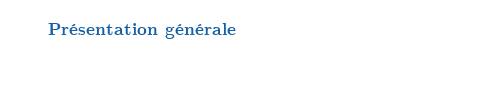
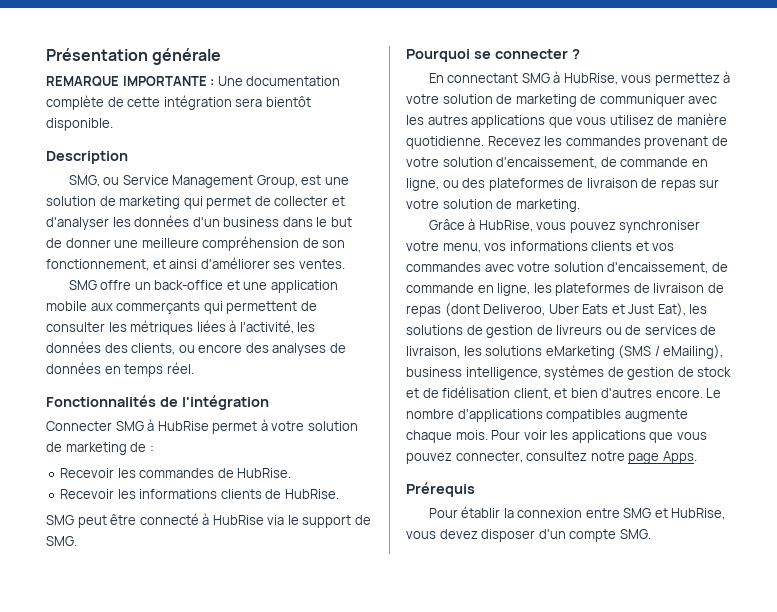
+ REMARQUE IMPORTANTE : Une documentation complète de cette intégration sera bientôt disponible.
+ Description
+ SMG, ou Service Management Group, est une solution de marketing qui permet de collecter et d'analyser les données d'un business dans le but de donner une meilleure compréhension de son fonctionnement, et ainsi d'améliorer ses ventes.
+ SMG offre un back-office et une application mobile aux commerçants qui permettent de consulter les métriques liées à l'activité, les données des clients, ou encore des analyses de données en temps réel.
+ Fonctionnalités de l'intégration
+ Connecter SMG à HubRise permet à votre solution de marketing de :
+ Recevoir les commandes de HubRise.
+ Recevoir les informations clients de HubRise.
+ SMG peut être connecté à HubRise via le support de SMG.
+ Pourquoi se connecter ?
+ En connectant SMG à HubRise, vous permettez à votre solution de marketing de communiquer avec les autres applications que vous utilisez de manière quotidienne. Recevez les commandes provenant de votre solution d'encaissement, de commande en ligne, ou des plateformes de livraison de repas sur votre solution de marketing.
+ Grâce à HubRise, vous pouvez synchroniser votre menu, vos informations clients et vos commandes avec votre solution d'encaissement, de commande en ligne, les plateformes de livraison de repas (dont Deliveroo, Uber Eats et Just Eat), les solutions de gestion de livreurs ou de services de livraison, les solutions eMarketing (SMS / eMailing), business intelligence, systèmes de gestion de stock et de fidélisation client, et bien d'autres encore. Le nombre d'applications compatibles augmente chaque mois. Pour voir les applications que vous pouvez connecter, consultez notre page Apps.
+ Prérequis
+ Pour établir la connexion entre SMG et HubRise, vous devez disposer d'un compte SMG.

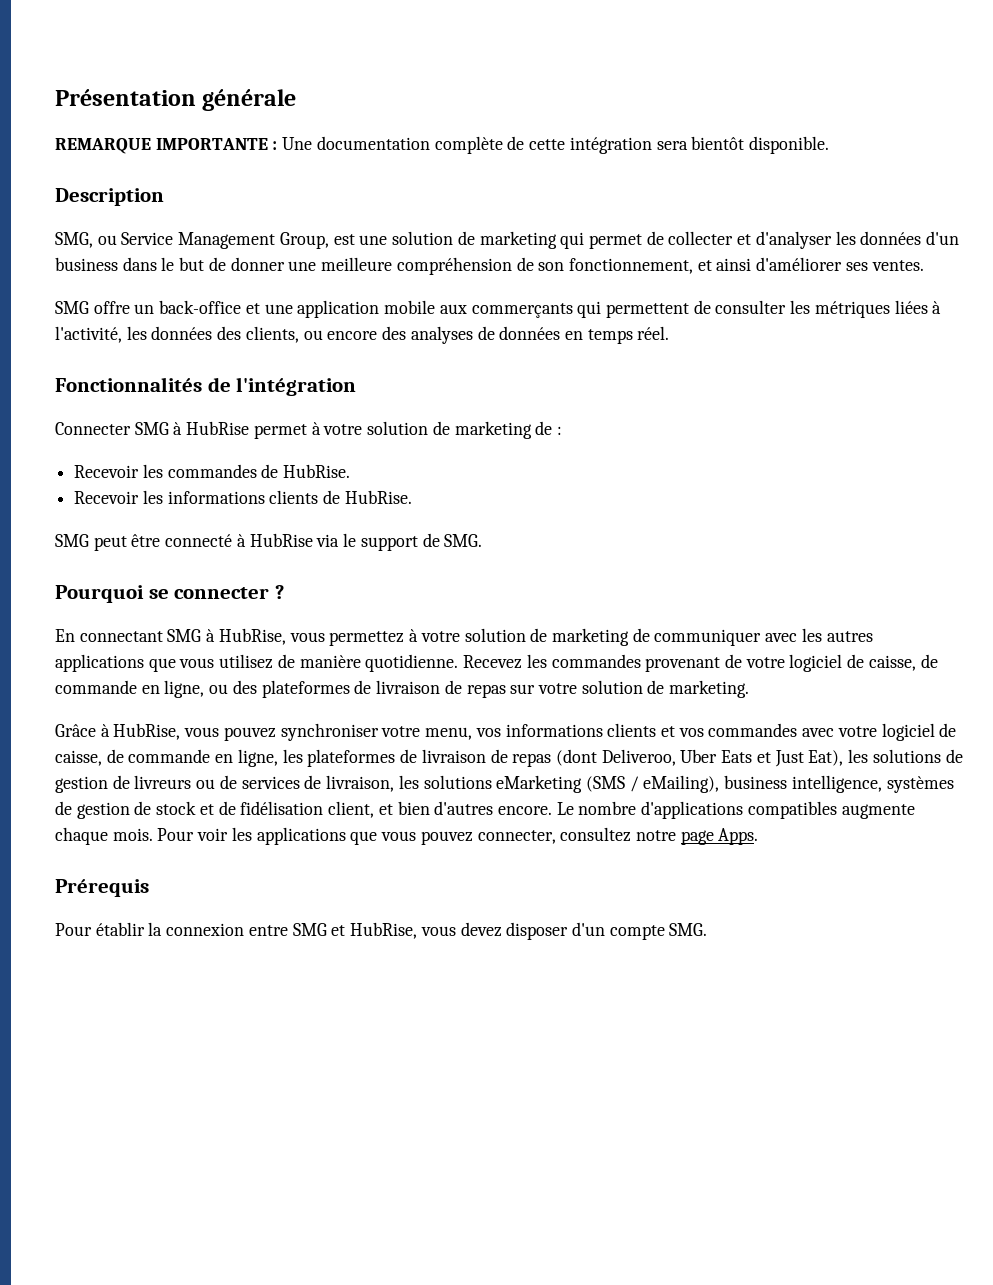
- Recevez les commandes provenant de votre solution d'encaissement, de commande en ligne, ou des plateformes de livraison de repas sur votre solution de marketing.
+ Recevez les commandes provenant de votre logiciel de caisse, de commande en ligne, ou des plateformes de livraison de repas sur votre solution de marketing.
- Grâce à HubRise, vous pouvez synchroniser votre menu, vos informations clients et vos commandes avec votre solution d'encaissement, de commande en ligne, les plateformes de livraison de repas (dont Deliveroo, Uber Eats et Just Eat), les solutions de gestion de livreurs ou de services de livraison, les solutions eMarketing (SMS / eMailing), business intelligence, systèmes de gestion de stock et de fidélisation client, et bien d'autres encore.
+ Grâce à HubRise, vous pouvez synchroniser votre menu, vos informations clients et vos commandes avec votre logiciel de caisse, de commande en ligne, les plateformes de livraison de repas (dont Deliveroo, Uber Eats et Just Eat), les solutions de gestion de livreurs ou de services de livraison, les solutions eMarketing (SMS / eMailing), business intelligence, systèmes de gestion de stock et de fidélisation client, et bien d'autres encore.

